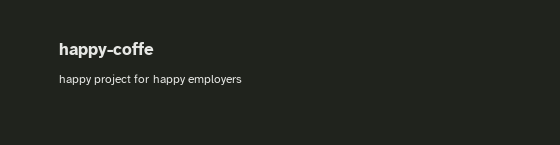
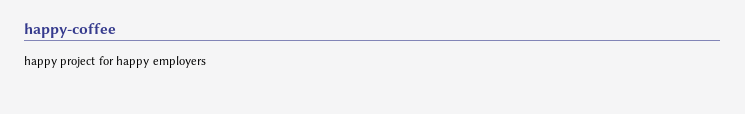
- happy-coffe
+ happy-coffee

